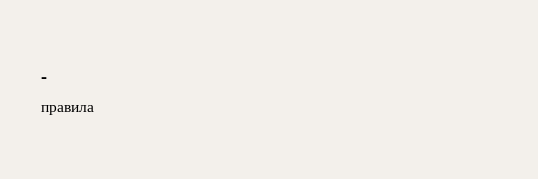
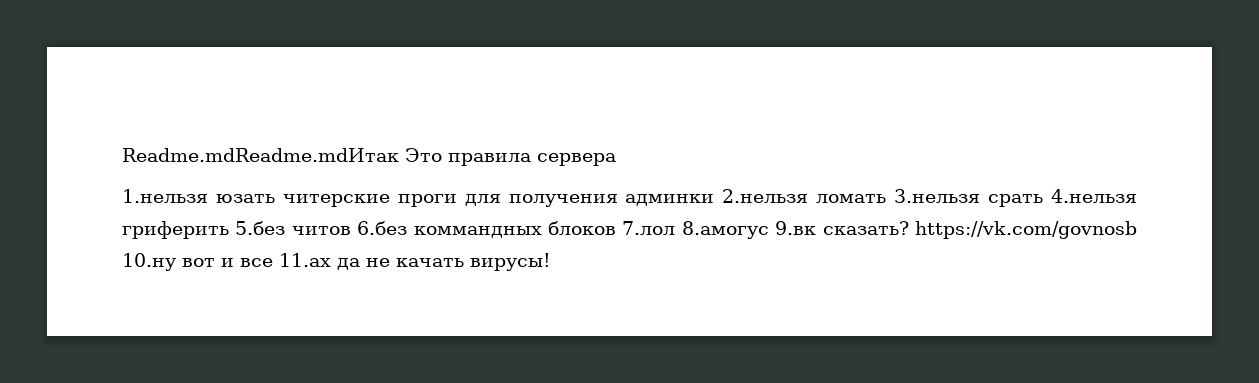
- -
- правила
+ Readme.mdReadme.mdИтак Это правила сервера
+ 1.нельзя юзать читерские проги для получения админки 2.нельзя ломать 3.нельзя срать 4.нельзя гриферить 5.без читов 6.без коммандных блоков 7.лол 8.амогус 9.вк сказать? https://vk.com/govnosb 10.ну вот и все 11.ах да не качать вирусы!

